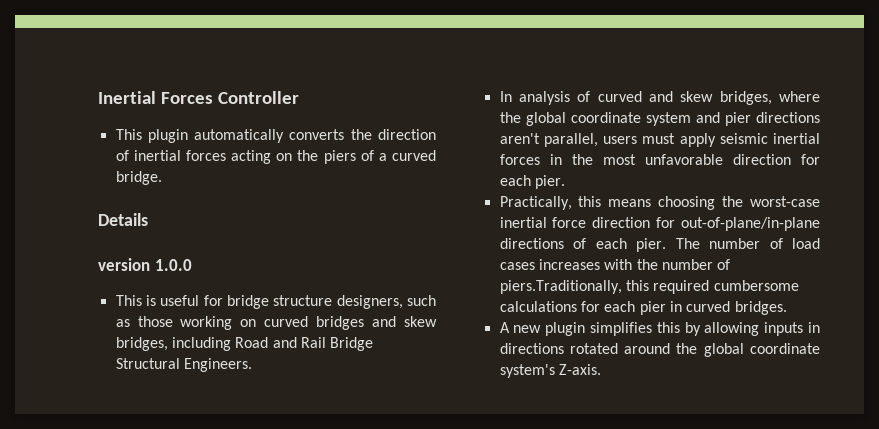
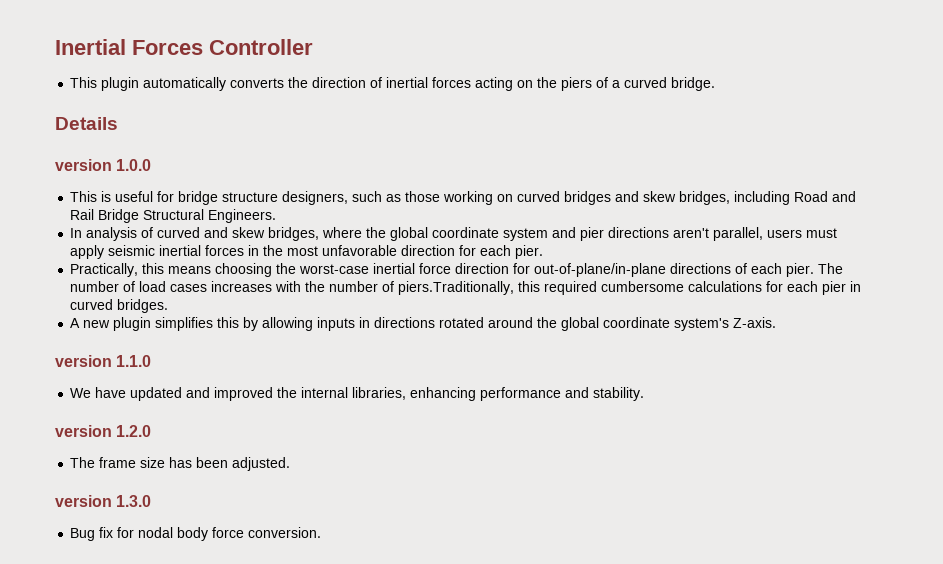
+ version 1.1.0
+ We have updated and improved the internal libraries, enhancing performance and stability.
+ version 1.2.0
+ The frame size has been adjusted.
+ version 1.3.0
+ Bug fix for nodal body force conversion.

